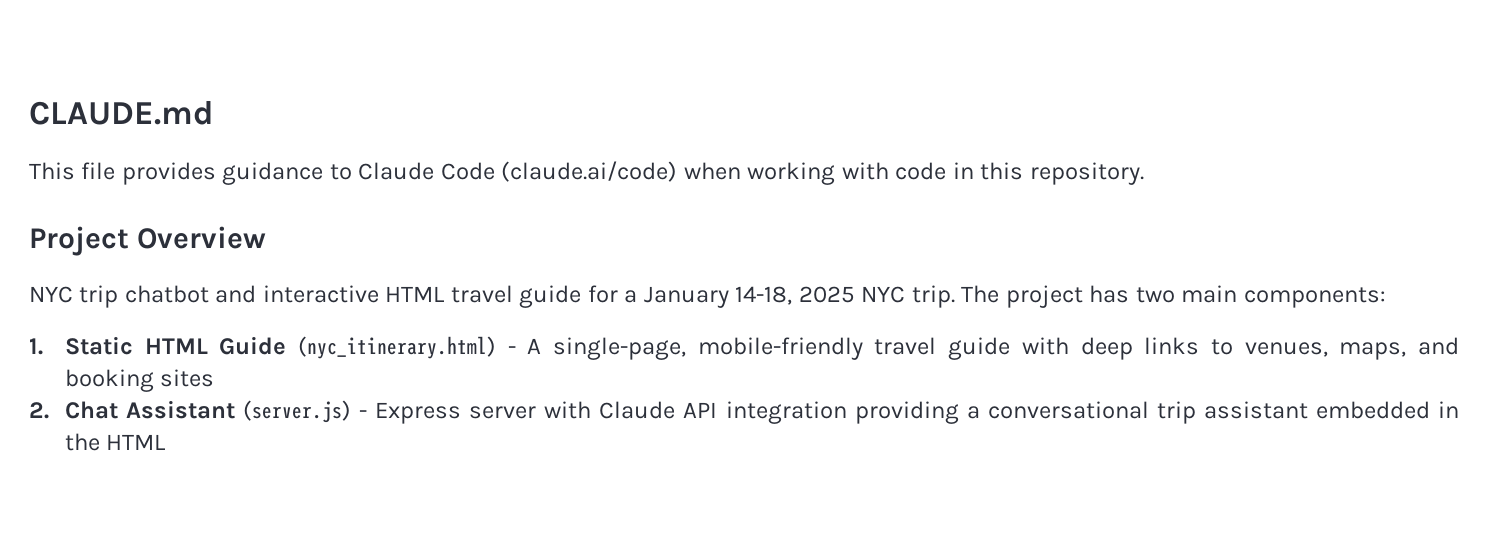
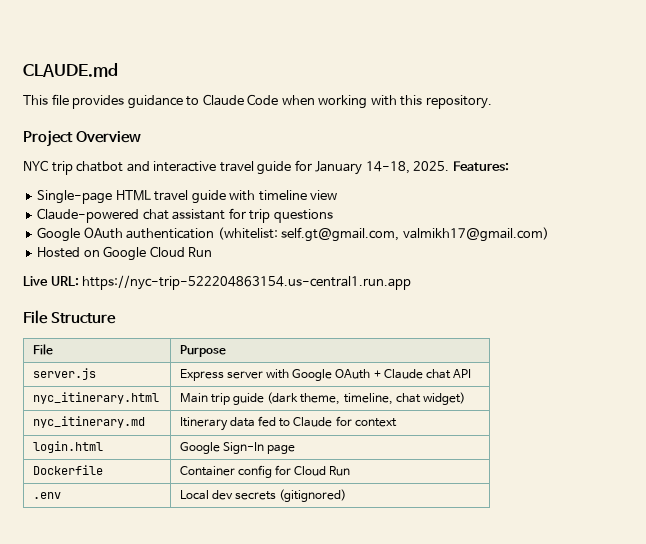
- This file provides guidance to Claude Code (claude.ai/code) when working with code in this repository.
+ This file provides guidance to Claude Code when working with this repository.
- NYC trip chatbot and interactive HTML travel guide for a January 14-18, 2025 NYC trip. The project has two main components:
- 1. Static HTML Guide (nyc_itinerary.html) - A single-page, mobile-friendly travel guide with deep links to venues, maps, and booking sites
- 2. Chat Assistant (server.js) - Express server with Claude API integration providing a conversational trip assistant embedded in the HTML
+ NYC trip chatbot and interactive travel guide for January 14-18, 2025. Features:
+ Single-page HTML travel guide with timeline view
+ Claude-powered chat assistant for trip questions
+ Google OAuth authentication (whitelist: self.gt@gmail.com, valmikh17@gmail.com)
+ Hosted on Google Cloud Run
+ Live URL: https://nyc-trip-522204863154.us-central1.run.app
+ File Structure
+ File | Purpose
+ server.js | Express server with Google OAuth + Claude chat API
+ nyc_itinerary.html | Main trip guide (dark theme, timeline, chat widget)
+ nyc_itinerary.md | Itinerary data fed to Claude for context
+ login.html | Google Sign-In page
+ Dockerfile | Container config for Cloud Run
+ .env | Local dev secrets (gitignored)

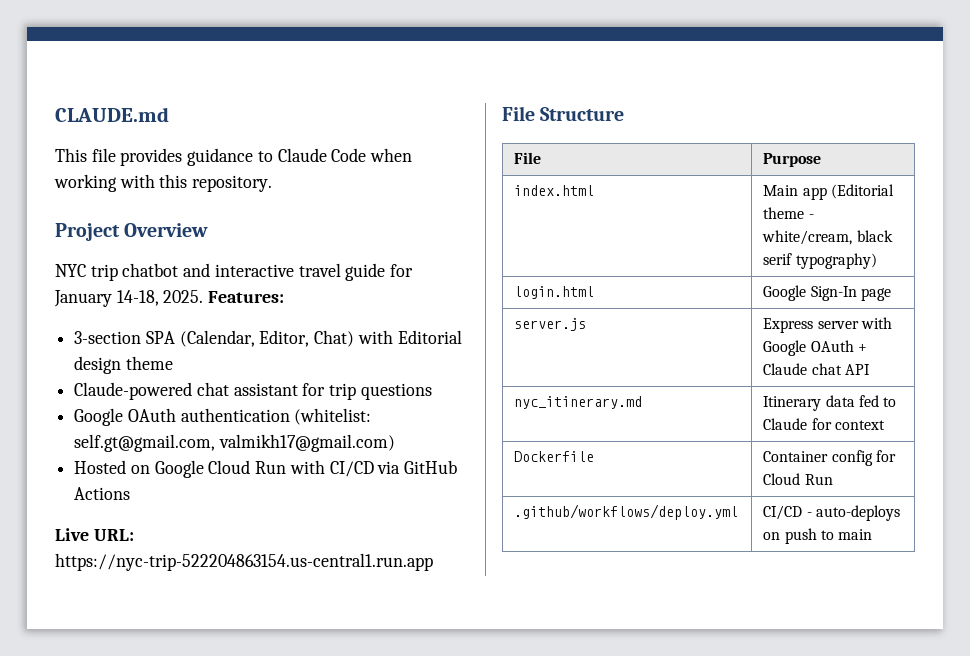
- Single-page HTML travel guide with timeline view
+ 3-section SPA (Calendar, Editor, Chat) with Editorial design theme
- Hosted on Google Cloud Run
+ Hosted on Google Cloud Run with CI/CD via GitHub Actions
+ index.html | Main app (Editorial theme - white/cream, black serif typography)
+ login.html | Google Sign-In page
- nyc_itinerary.html | Main trip guide (dark theme, timeline, chat widget)
- login.html | Google Sign-In page
- .env | Local dev secrets (gitignored)
+ .github/workflows/deploy.yml | CI/CD - auto-deploys on push to main

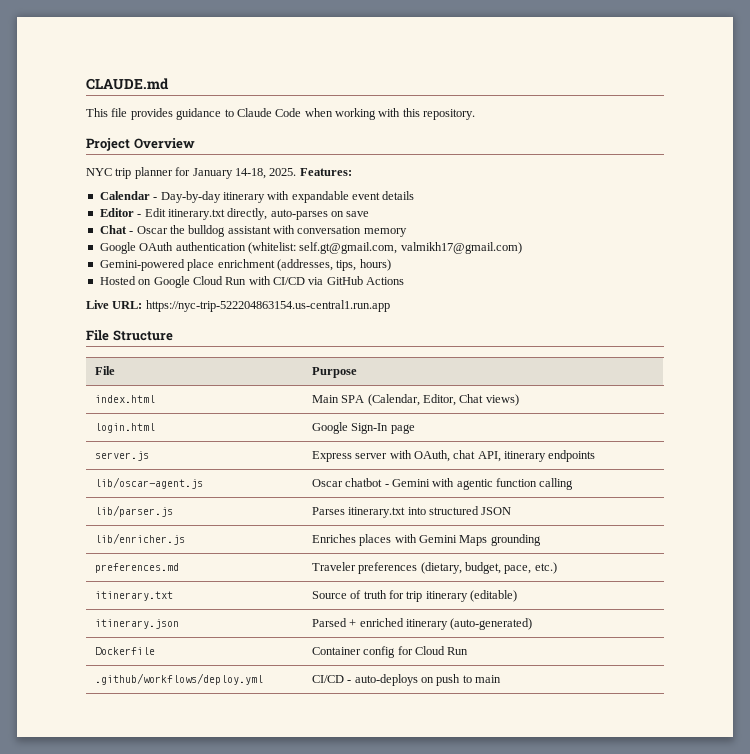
- NYC trip chatbot and interactive travel guide for January 14-18, 2025.
+ NYC trip planner for January 14-18, 2025.
- 3-section SPA (Calendar, Editor, Chat) with Editorial design theme
- Claude-powered chat assistant for trip questions
+ Calendar - Day-by-day itinerary with expandable event details
+ Editor - Edit itinerary.txt directly, auto-parses on save
+ Chat - Oscar the bulldog assistant with conversation memory
+ Gemini-powered place enrichment (addresses, tips, hours)
- index.html | Main app (Editorial theme - white/cream, black serif typography)
+ index.html | Main SPA (Calendar, Editor, Chat views)
- server.js | Express server with Google OAuth + Claude chat API
- nyc_itinerary.md | Itinerary data fed to Claude for context
+ server.js | Express server with OAuth, chat API, itinerary endpoints
+ lib/oscar-agent.js | Oscar chatbot - Gemini with agentic function calling
+ lib/parser.js | Parses itinerary.txt into structured JSON
+ lib/enricher.js | Enriches places with Gemini Maps grounding
+ preferences.md | Traveler preferences (dietary, budget, pace, etc.)
+ itinerary.txt | Source of truth for trip itinerary (editable)
+ itinerary.json | Parsed + enriched itinerary (auto-generated)

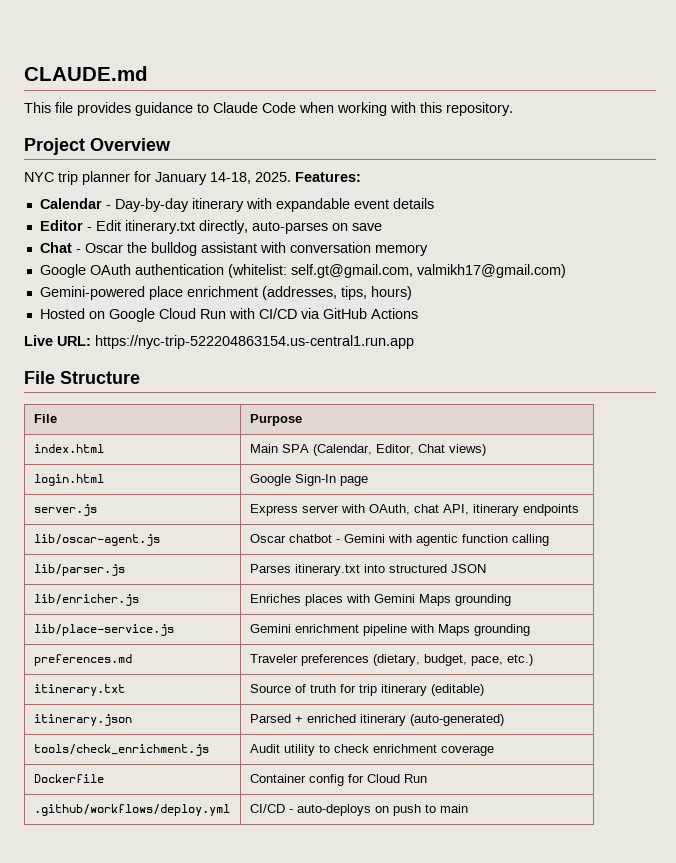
+ lib/place-service.js | Gemini enrichment pipeline with Maps grounding
+ tools/check_enrichment.js | Audit utility to check enrichment coverage

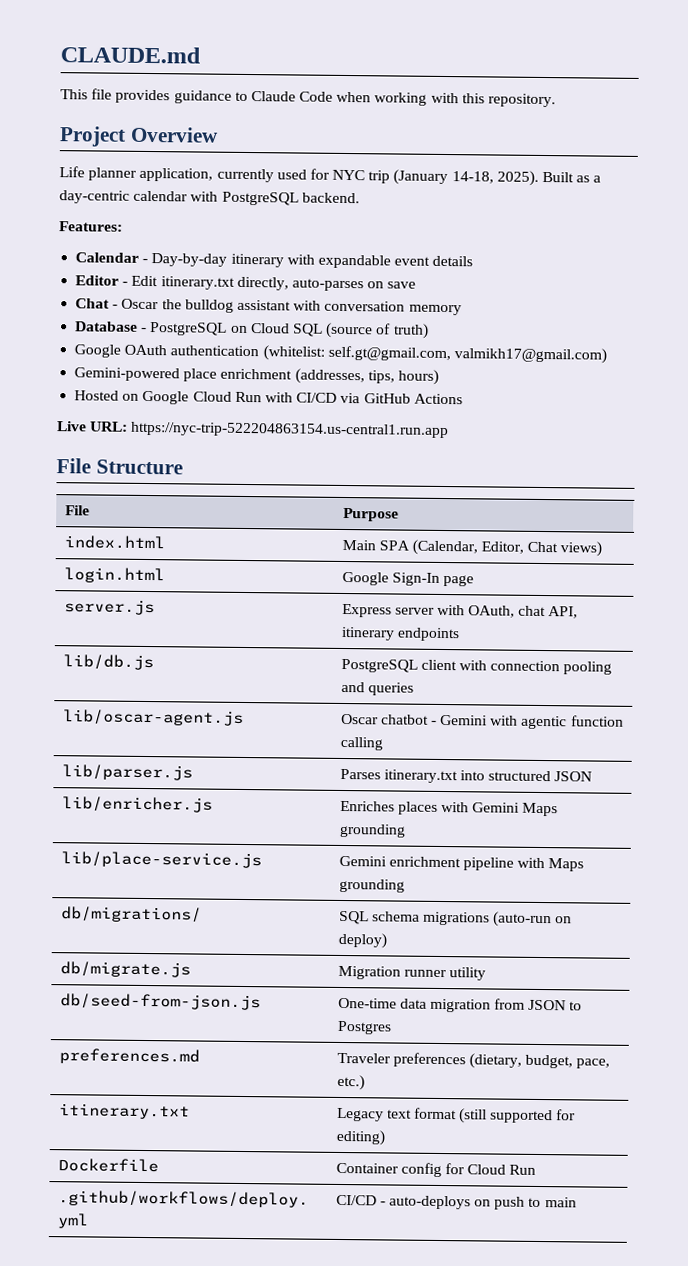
- NYC trip planner for January 14-18, 2025. Features:
+ Life planner application, currently used for NYC trip (January 14-18, 2025). Built as a day-centric calendar with PostgreSQL backend.
+ Features:
+ Database - PostgreSQL on Cloud SQL (source of truth)
+ lib/db.js | PostgreSQL client with connection pooling and queries
+ db/migrations/ | SQL schema migrations (auto-run on deploy)
+ db/migrate.js | Migration runner utility
+ db/seed-from-json.js | One-time data migration from JSON to Postgres
- itinerary.txt | Source of truth for trip itinerary (editable)
- itinerary.json | Parsed + enriched itinerary (auto-generated)
- tools/check_enrichment.js | Audit utility to check enrichment coverage
+ itinerary.txt | Legacy text format (still supported for editing)

